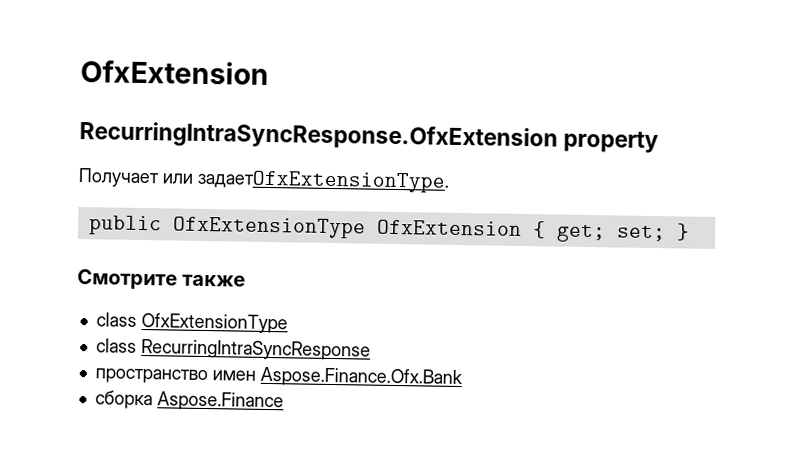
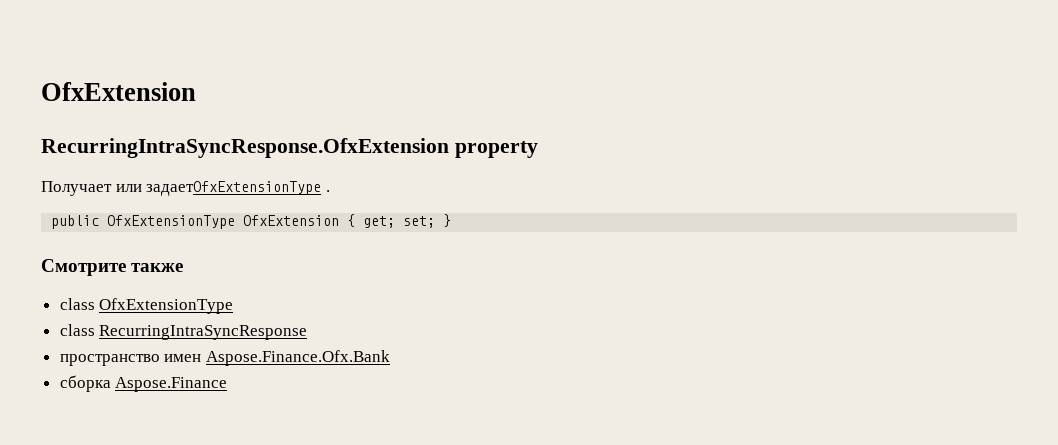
- Получает или задаетOfxExtensionType.
+ Получает или задаетOfxExtensionType .

